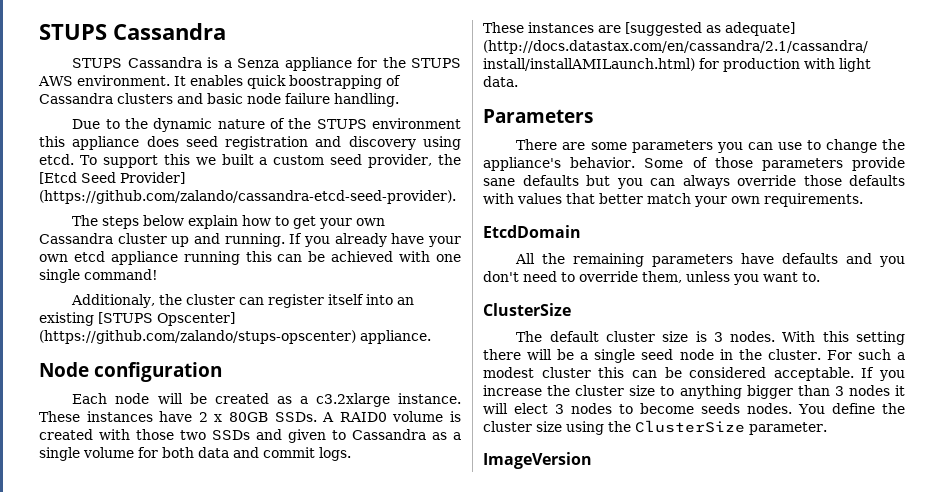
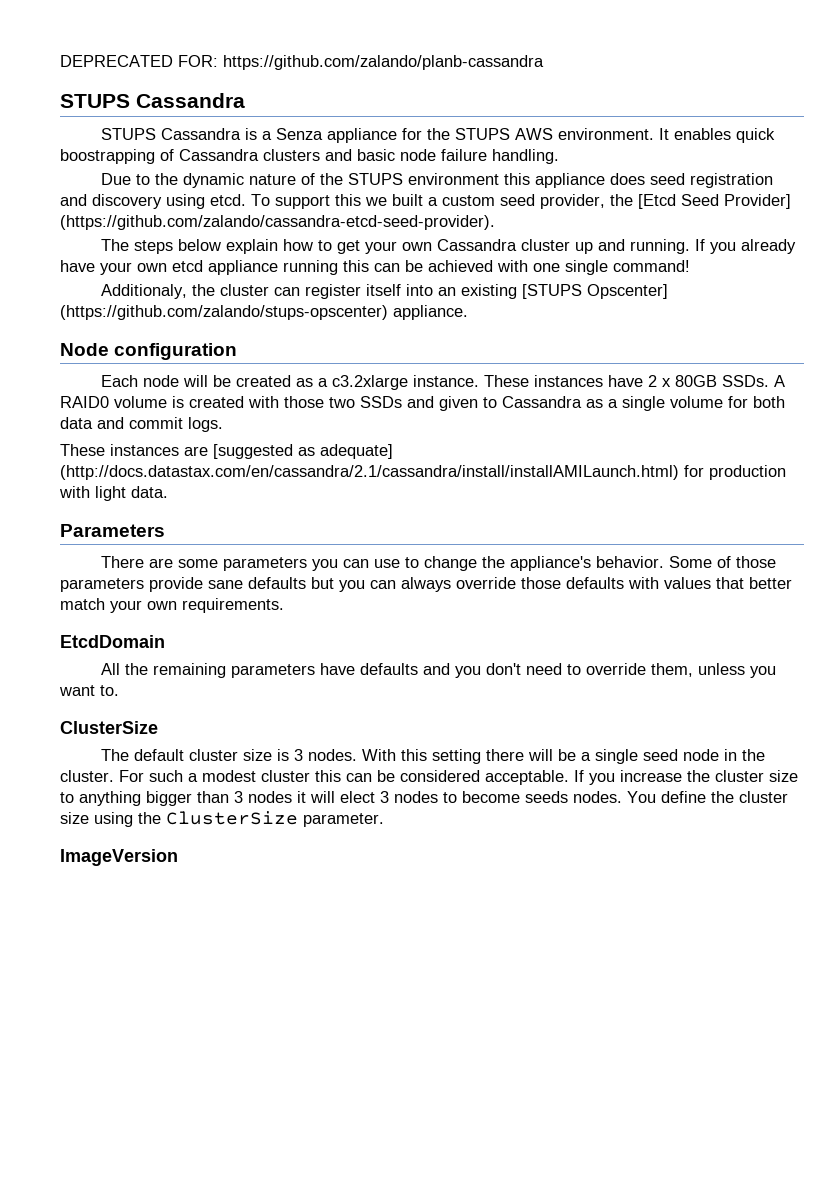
+ DEPRECATED FOR: https://github.com/zalando/planb-cassandra

